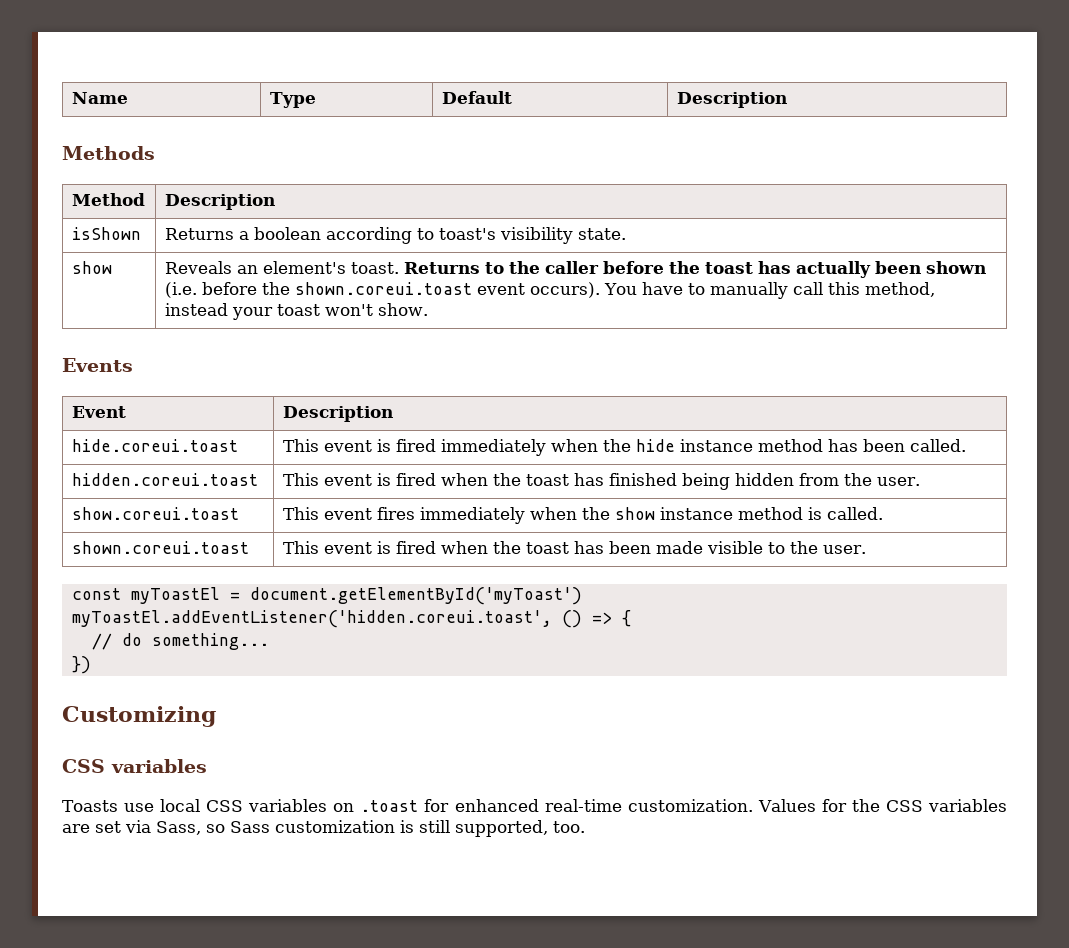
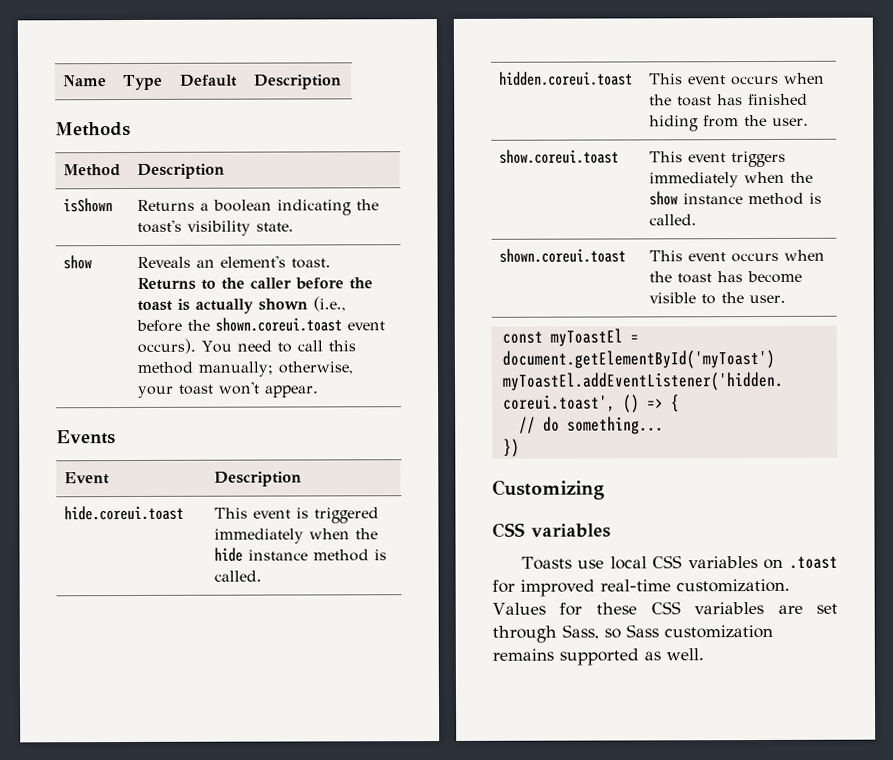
- isShown | Returns a boolean according to toast's visibility state.
+ isShown | Returns a boolean indicating the toast's visibility state.
- show | Reveals an element's toast. Returns to the caller before the toast has actually been shown (i.e. before the shown.coreui.toast event occurs). You have to manually call this method, instead your toast won't show.
+ show | Reveals an element's toast. Returns to the caller before the toast is actually shown (i.e., before the shown.coreui.toast event occurs). You need to call this method manually; otherwise, your toast won't appear.
- hide.coreui.toast | This event is fired immediately when the hide instance method has been called.
+ hide.coreui.toast | This event is triggered immediately when the hide instance method is called.
- hidden.coreui.toast | This event is fired when the toast has finished being hidden from the user.
+ hidden.coreui.toast | This event occurs when the toast has finished hiding from the user.
- show.coreui.toast | This event fires immediately when the show instance method is called.
+ show.coreui.toast | This event triggers immediately when the show instance method is called.
- shown.coreui.toast | This event is fired when the toast has been made visible to the user.
+ shown.coreui.toast | This event occurs when the toast has become visible to the user.
- Toasts use local CSS variables on .toast for enhanced real-time customization.
+ Toasts use local CSS variables on .toast for improved real-time customization.
- Values for the CSS variables are set via Sass, so Sass customization is still supported, too.
+ Values for these CSS variables are set through Sass, so Sass customization remains supported as well.

